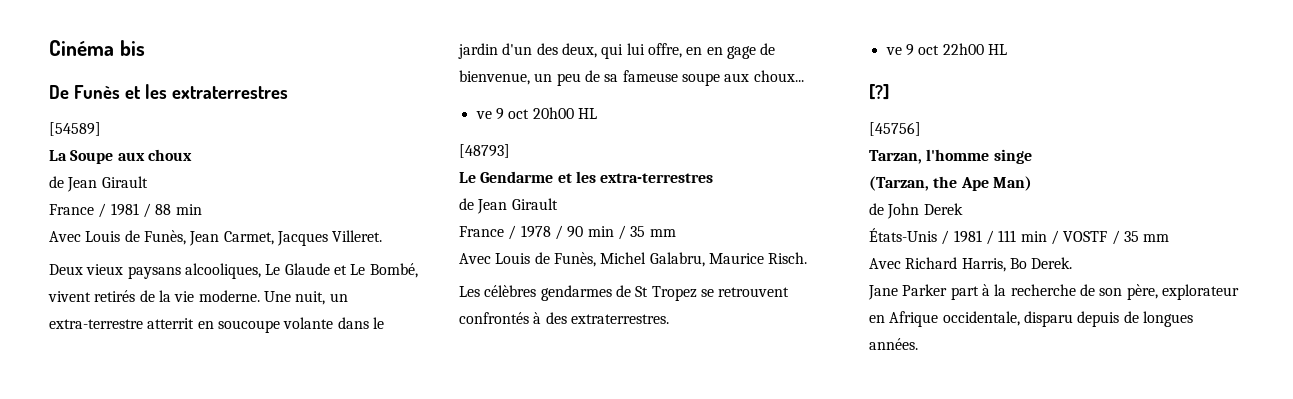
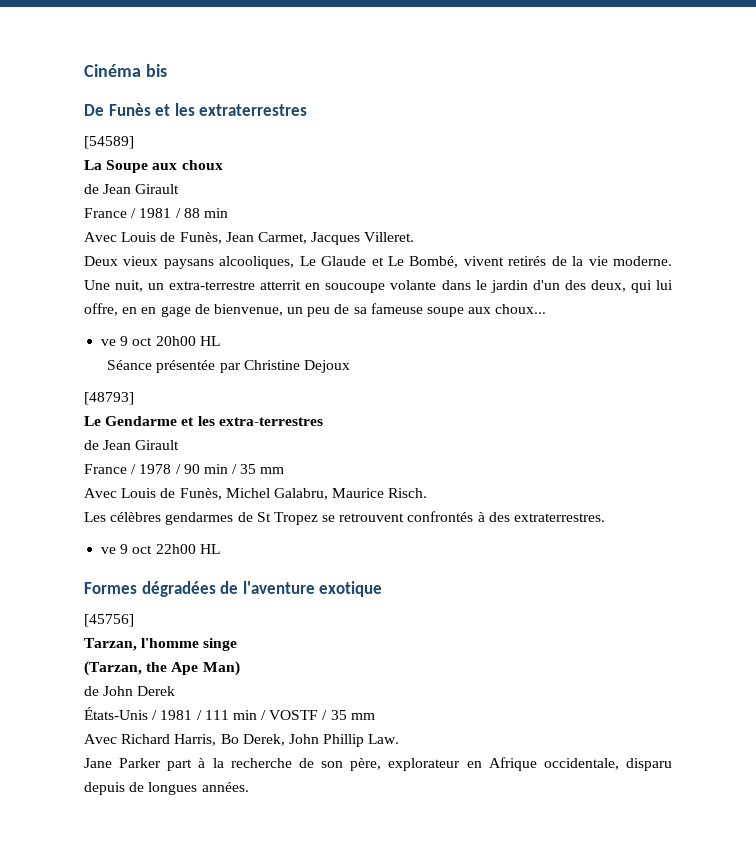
+ Séance présentée par Christine Dejoux
- [?]
+ Formes dégradées de l'aventure exotique
- Avec Richard Harris, Bo Derek.
+ Avec Richard Harris, Bo Derek, John Phillip Law.

